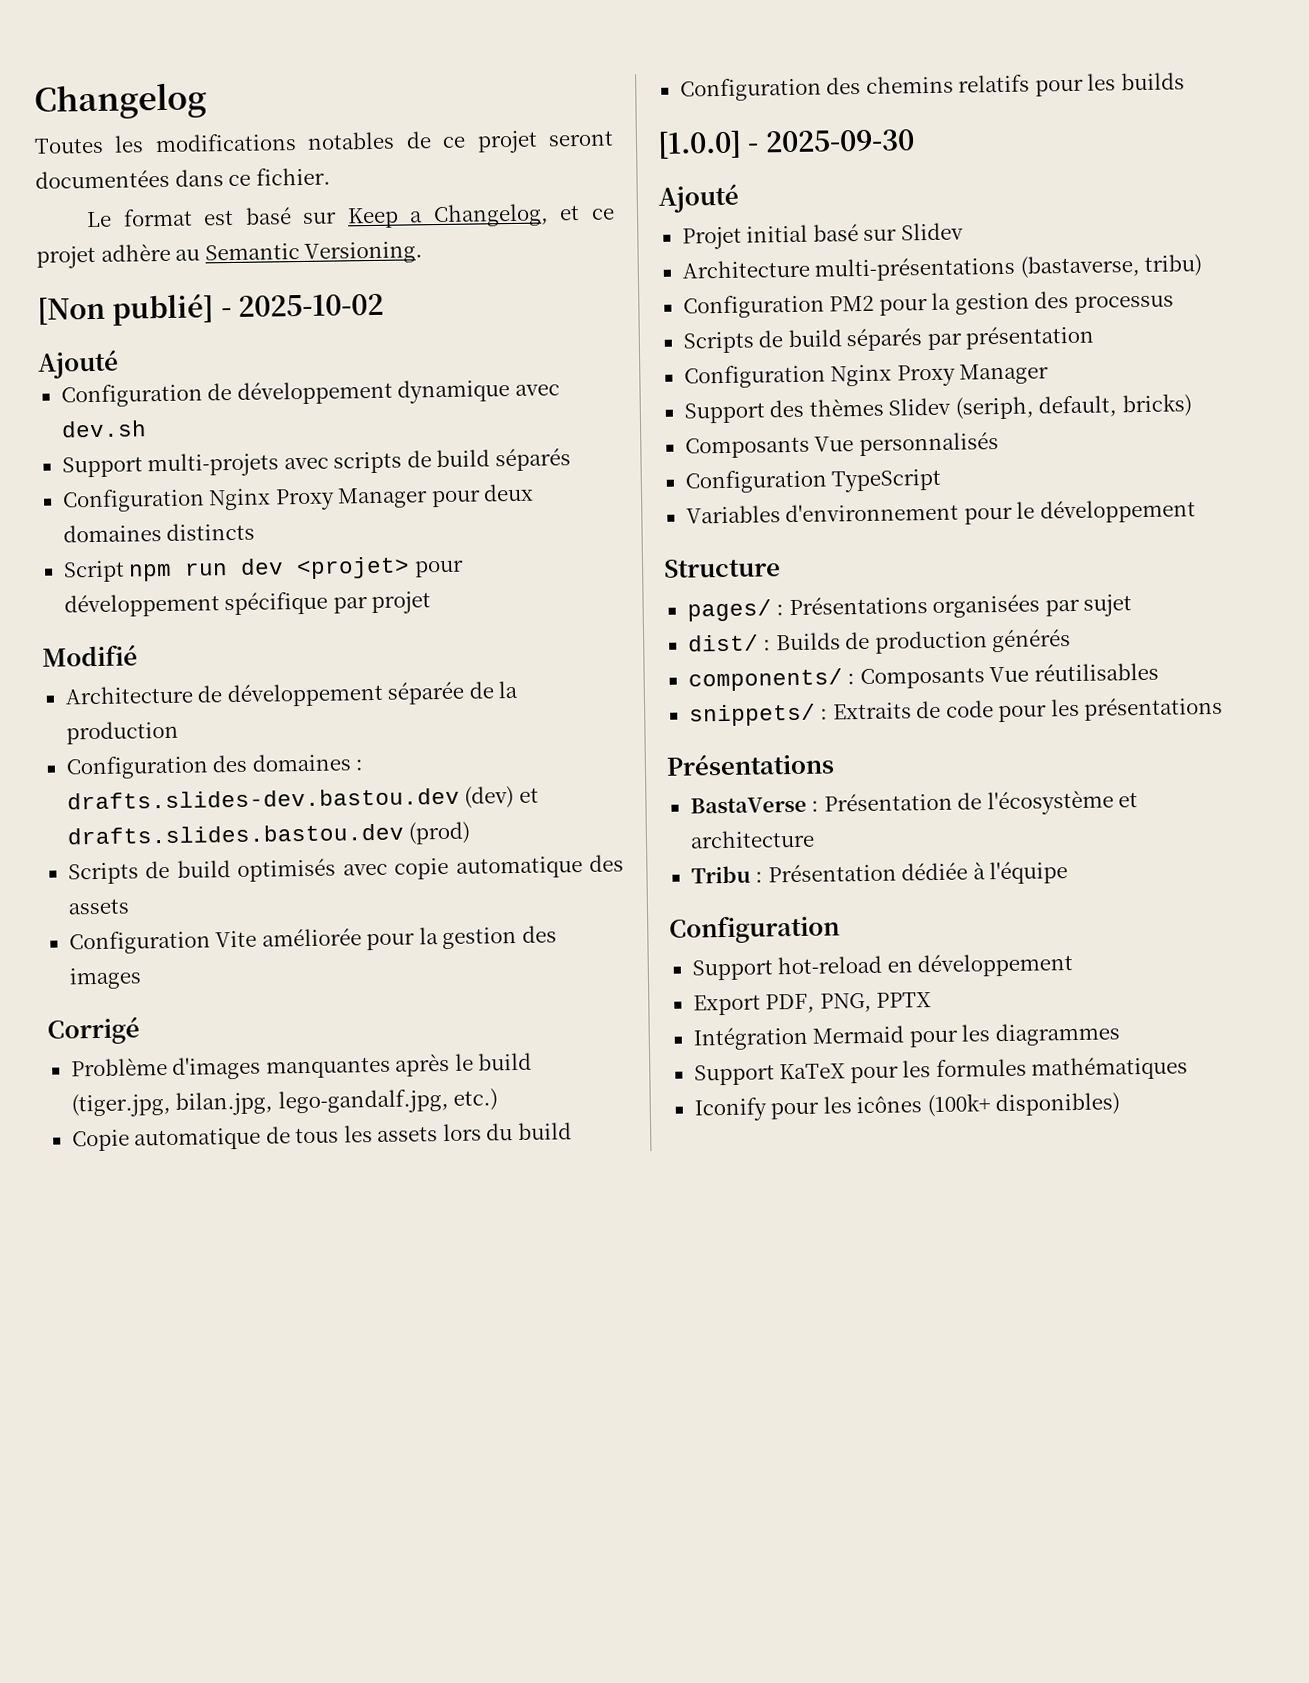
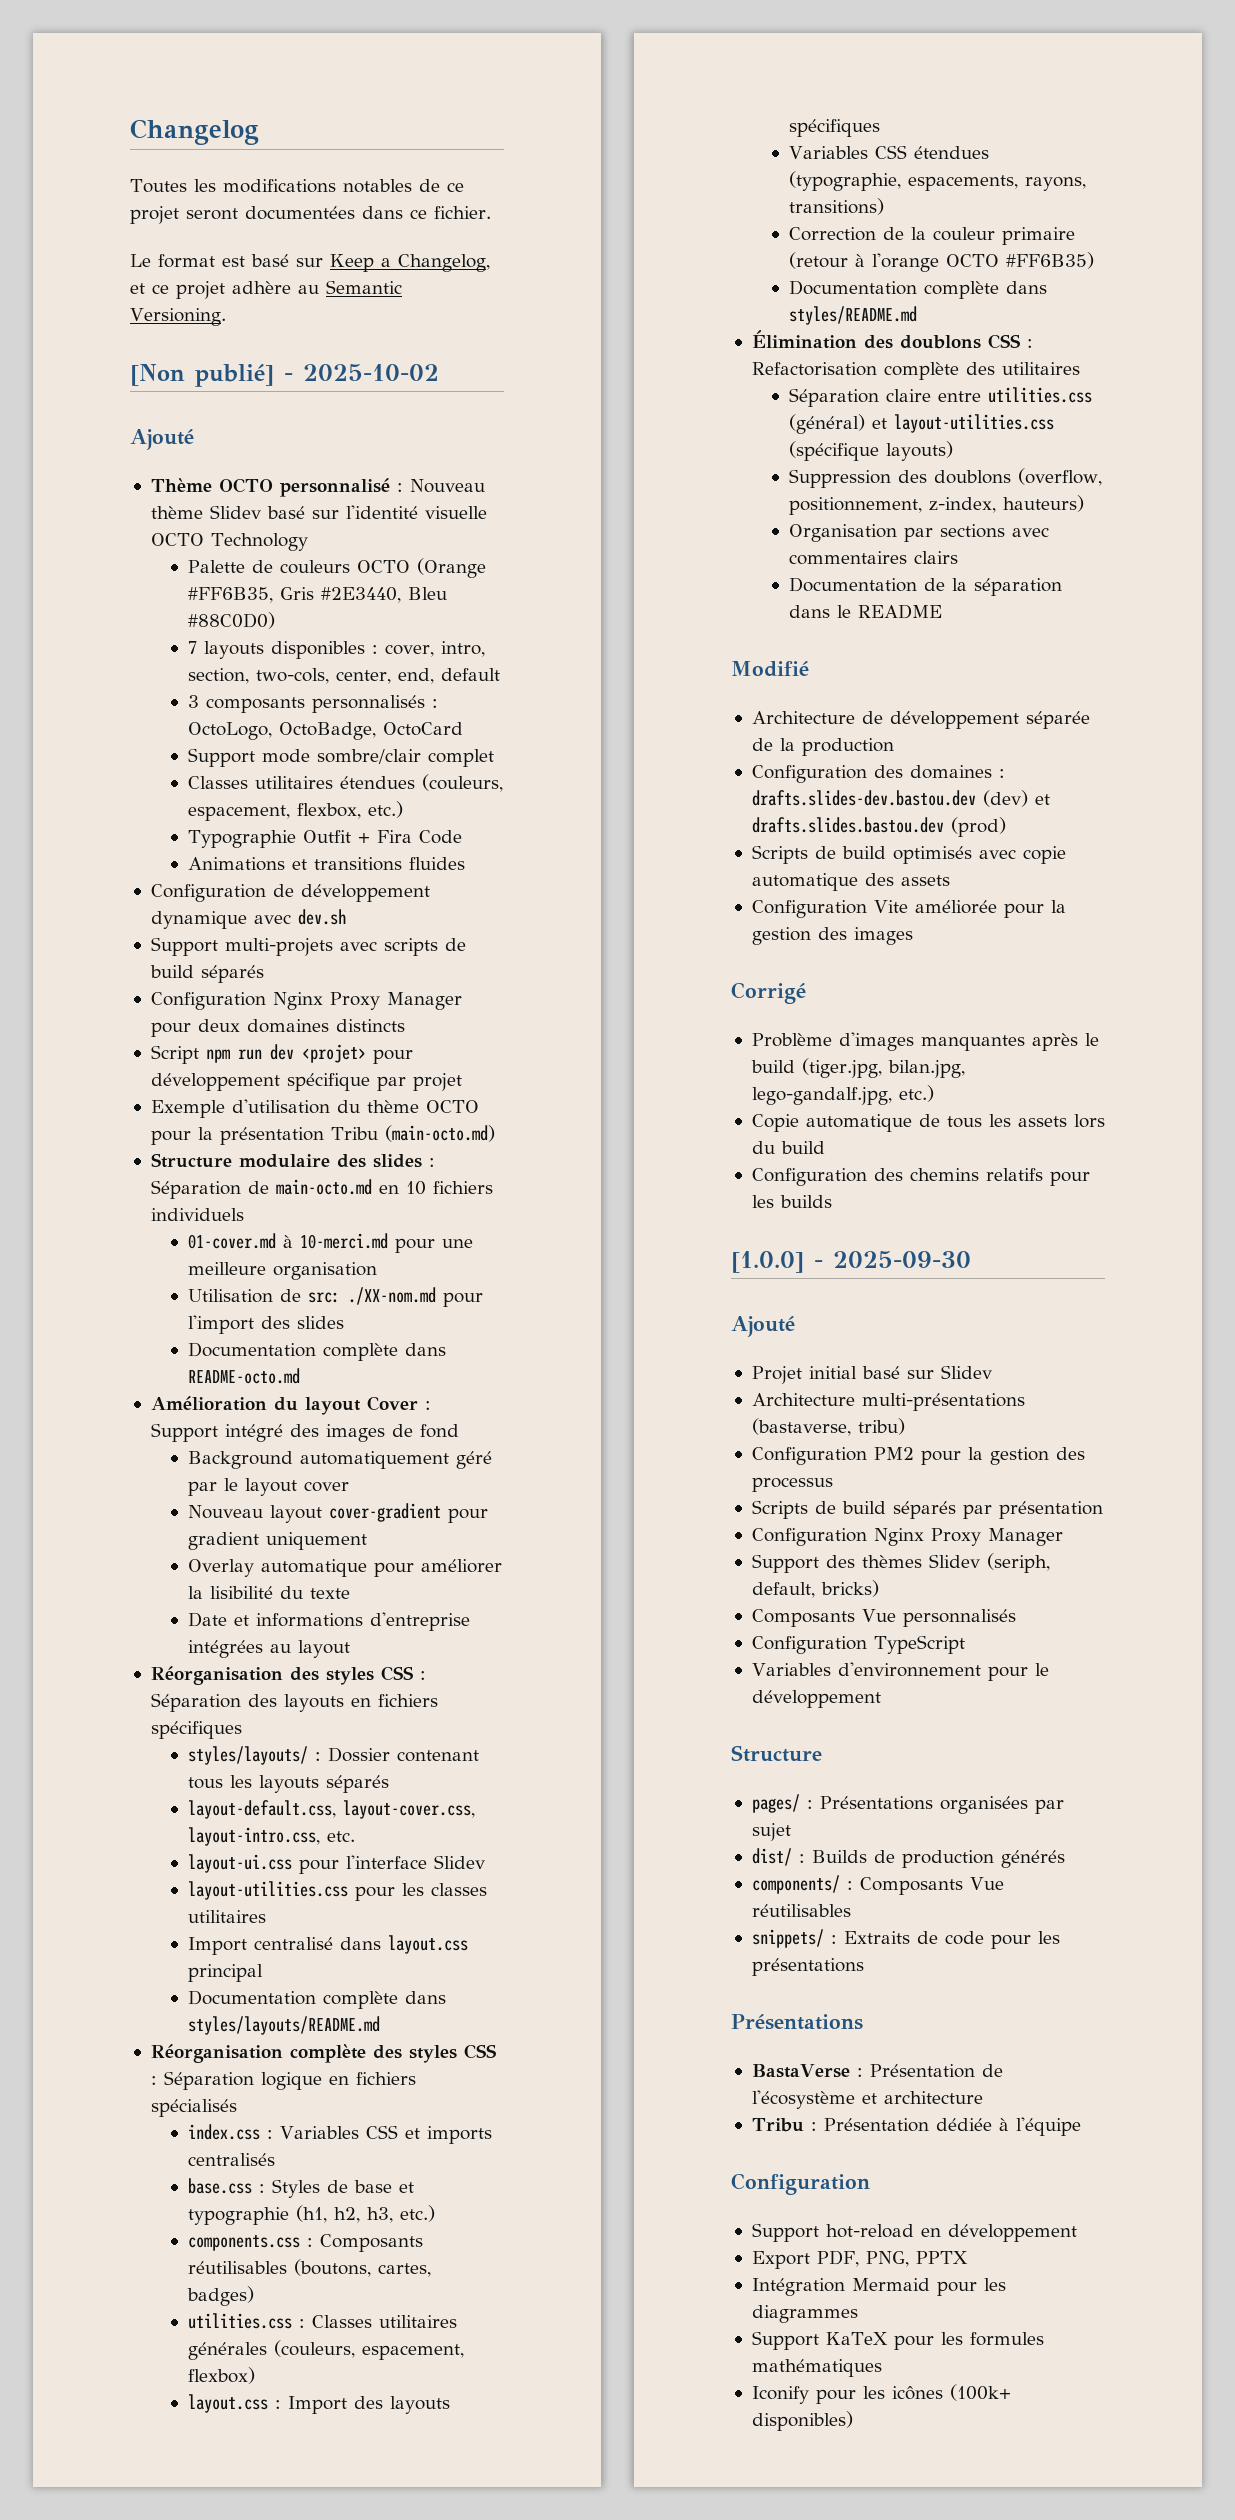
+ Thème OCTO personnalisé : Nouveau thème Slidev basé sur l'identité visuelle OCTO Technology
+ Palette de couleurs OCTO (Orange #FF6B35, Gris #2E3440, Bleu #88C0D0)
+ 7 layouts disponibles : cover, intro, section, two-cols, center, end, default
+ 3 composants personnalisés : OctoLogo, OctoBadge, OctoCard
+ Support mode sombre/clair complet
+ Classes utilitaires étendues (couleurs, espacement, flexbox, etc.)
+ Typographie Outfit + Fira Code
+ Animations et transitions fluides
+ Exemple d'utilisation du thème OCTO pour la présentation Tribu (main-octo.md)
+ Structure modulaire des slides : Séparation de main-octo.md en 10 fichiers individuels
+ 01-cover.md à 10-merci.md pour une meilleure organisation
+ Utilisation de src: ./XX-nom.md pour l'import des slides
+ Documentation complète dans README-octo.md
+ Amélioration du layout Cover : Support intégré des images de fond
+ Background automatiquement géré par le layout cover
+ Nouveau layout cover-gradient pour gradient uniquement
+ Overlay automatique pour améliorer la lisibilité du texte
+ Date et informations d'entreprise intégrées au layout
+ Réorganisation des styles CSS : Séparation des layouts en fichiers spécifiques
+ styles/layouts/ : Dossier contenant tous les layouts séparés
+ layout-default.css, layout-cover.css, layout-intro.css, etc.
+ layout-ui.css pour l'interface Slidev
+ layout-utilities.css pour les classes utilitaires
+ Import centralisé dans layout.css principal
+ Documentation complète dans styles/layouts/README.md
+ Réorganisation complète des styles CSS : Séparation logique en fichiers spécialisés
+ index.css : Variables CSS et imports centralisés
+ base.css : Styles de base et typographie (h1, h2, h3, etc.)
+ components.css : Composants réutilisables (boutons, cartes, badges)
+ utilities.css : Classes utilitaires générales (couleurs, espacement, flexbox)
+ layout.css : Import des layouts spécifiques
+ Variables CSS étendues (typographie, espacements, rayons, transitions)
+ Correction de la couleur primaire (retour à l'orange OCTO #FF6B35)
+ Documentation complète dans styles/README.md
+ Élimination des doublons CSS : Refactorisation complète des utilitaires
+ Séparation claire entre utilities.css (général) et layout-utilities.css (spécifique layouts)
+ Suppression des doublons (overflow, positionnement, z-index, hauteurs)
+ Organisation par sections avec commentaires clairs
+ Documentation de la séparation dans le README

